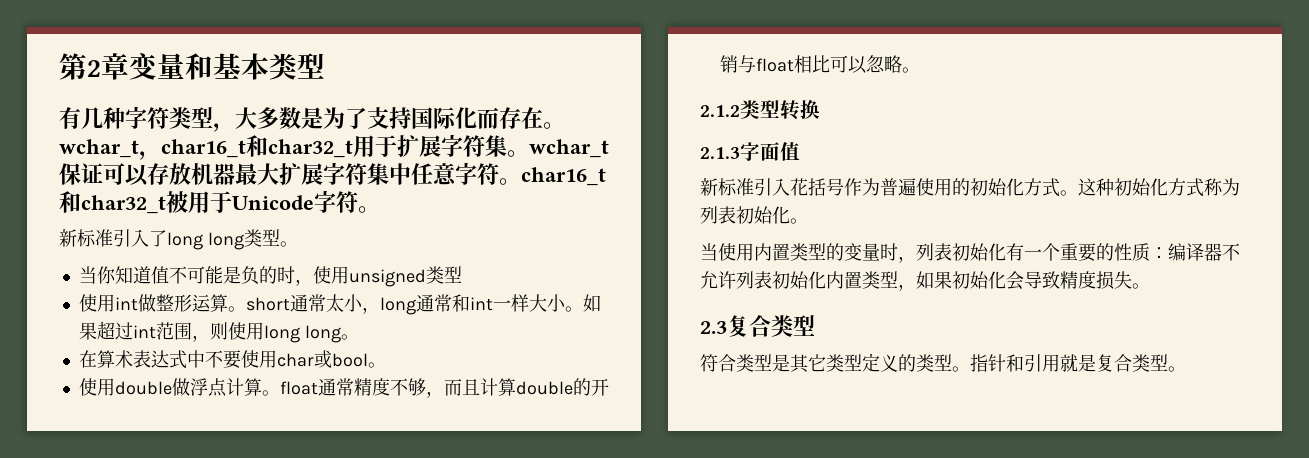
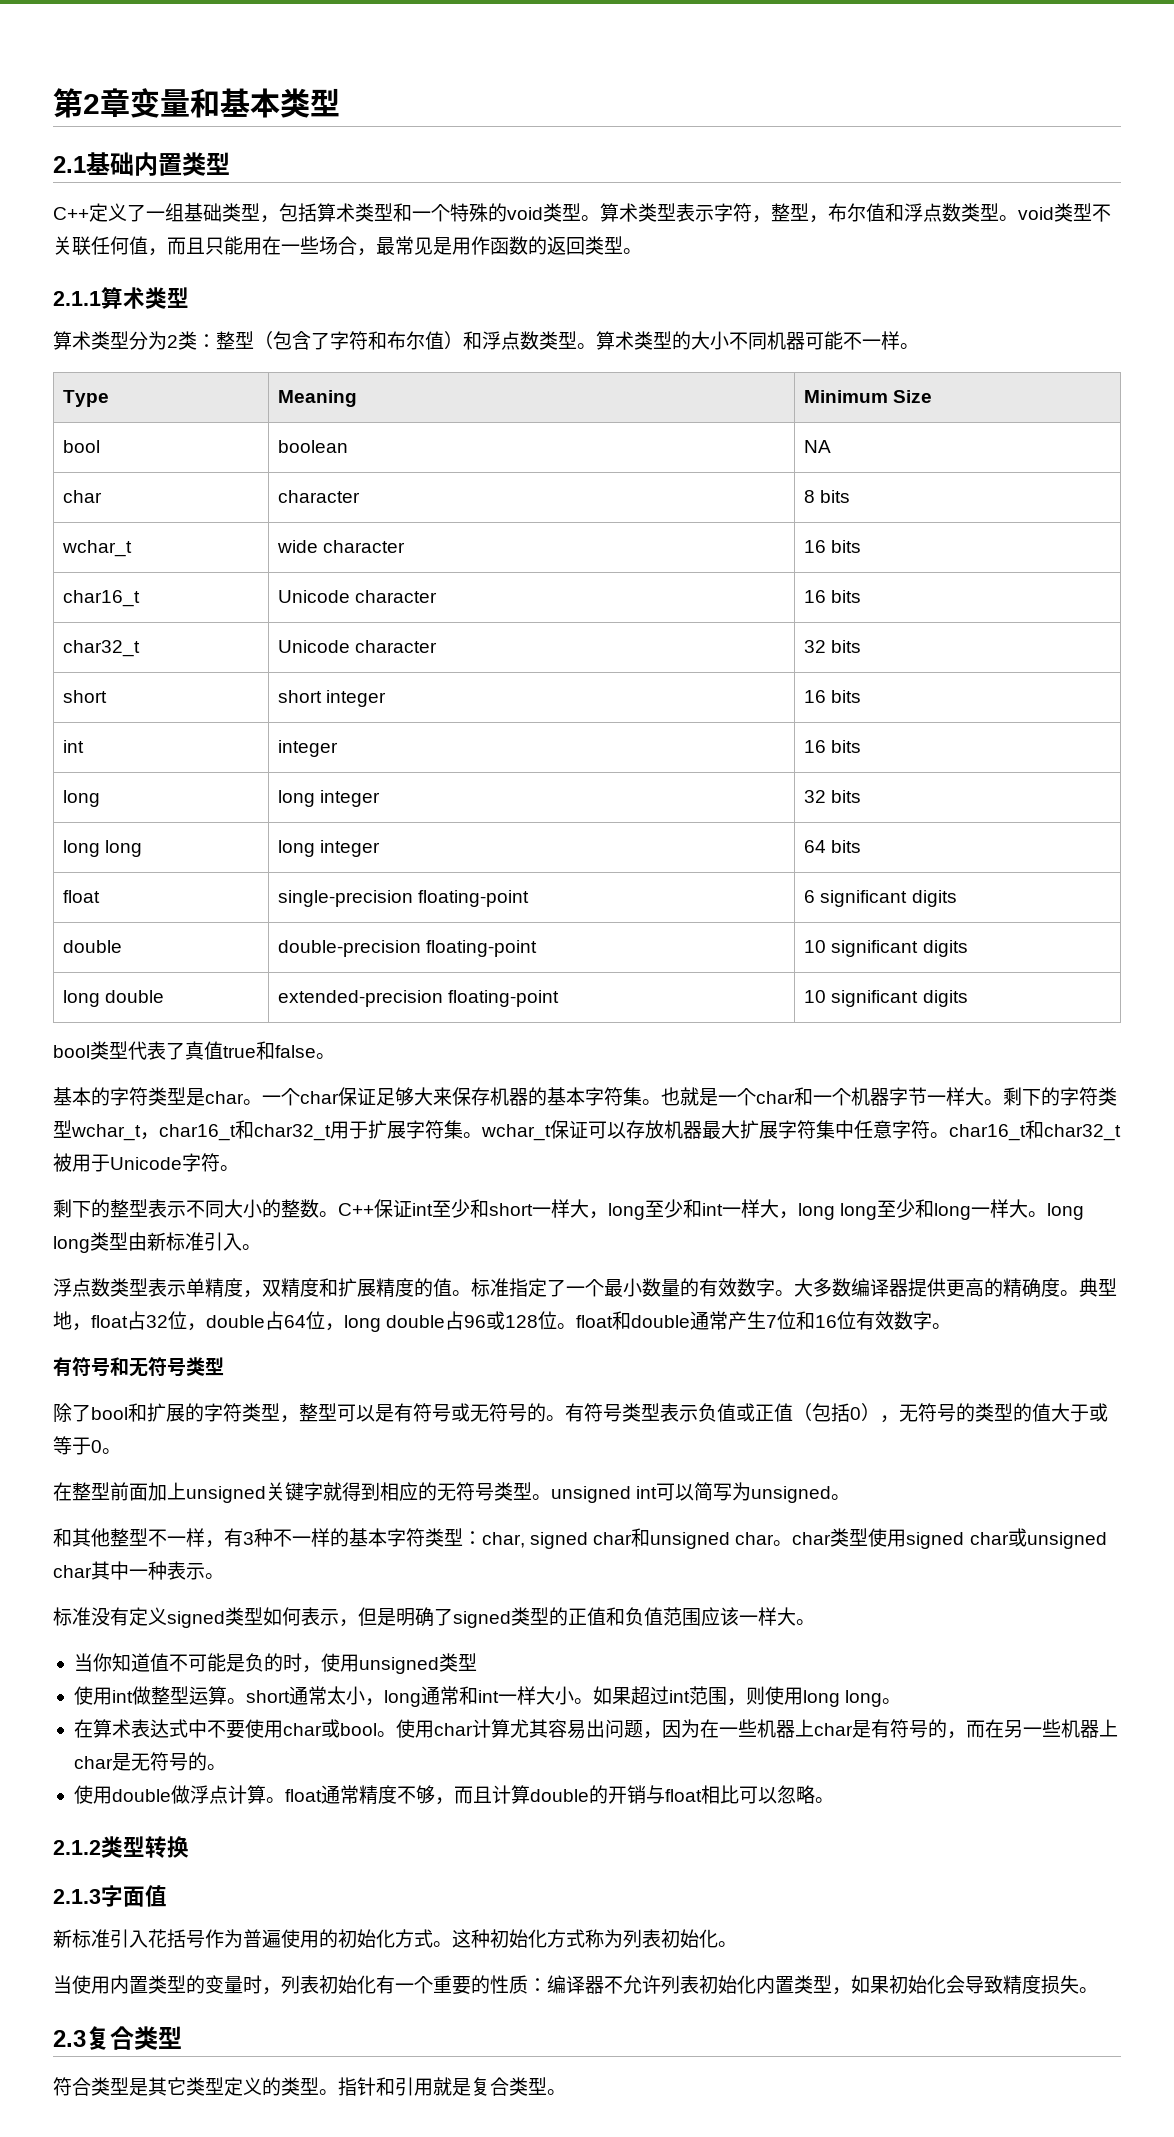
- 有几种字符类型，大多数是为了支持国际化而存在。wchar_t，char16_t和char32_t用于扩展字符集。wchar_t保证可以存放机器最大扩展字符集中任意字符。char16_t和char32_t被用于Unicode字符。
+ 2.1基础内置类型
+ C++定义了一组基础类型，包括算术类型和一个特殊的void类型。算术类型表示字符，整型，布尔值和浮点数类型。void类型不关联任何值，而且只能用在一些场合，最常见是用作函数的返回类型。
+ 2.1.1算术类型
+ 算术类型分为2类：整型（包含了字符和布尔值）和浮点数类型。算术类型的大小不同机器可能不一样。
+ Type | Meaning | Minimum Size
+ bool | boolean | NA
+ char | character | 8 bits
+ wchar_t | wide character | 16 bits
+ char16_t | Unicode character | 16 bits
+ char32_t | Unicode character | 32 bits
+ short | short integer | 16 bits
+ int | integer | 16 bits
+ long | long integer | 32 bits
+ long long | long integer | 64 bits
+ float | single-precision floating-point | 6 significant digits
+ double | double-precision floating-point | 10 significant digits
+ long double | extended-precision floating-point | 10 significant digits
+ bool类型代表了真值true和false。
+ 基本的字符类型是char。一个char保证足够大来保存机器的基本字符集。也就是一个char和一个机器字节一样大。剩下的字符类型wchar_t，char16_t和char32_t用于扩展字符集。wchar_t保证可以存放机器最大扩展字符集中任意字符。char16_t和char32_t被用于Unicode字符。
- 新标准引入了long long类型。
+ 剩下的整型表示不同大小的整数。C++保证int至少和short一样大，long至少和int一样大，long long至少和long一样大。long long类型由新标准引入。
+ 浮点数类型表示单精度，双精度和扩展精度的值。标准指定了一个最小数量的有效数字。大多数编译器提供更高的精确度。典型地，float占32位，double占64位，long double占96或128位。float和double通常产生7位和16位有效数字。
+ 有符号和无符号类型
+ 除了bool和扩展的字符类型，整型可以是有符号或无符号的。有符号类型表示负值或正值（包括0），无符号的类型的值大于或等于0。
+ 在整型前面加上unsigned关键字就得到相应的无符号类型。unsigned int可以简写为unsigned。
+ 和其他整型不一样，有3种不一样的基本字符类型：char, signed char和unsigned char。char类型使用signed char或unsigned char其中一种表示。
+ 标准没有定义signed类型如何表示，但是明确了signed类型的正值和负值范围应该一样大。
- 使用int做整形运算。short通常太小，long通常和int一样大小。
+ 使用int做整型运算。short通常太小，long通常和int一样大小。
+ 使用char计算尤其容易出问题，因为在一些机器上char是有符号的，而在另一些机器上char是无符号的。

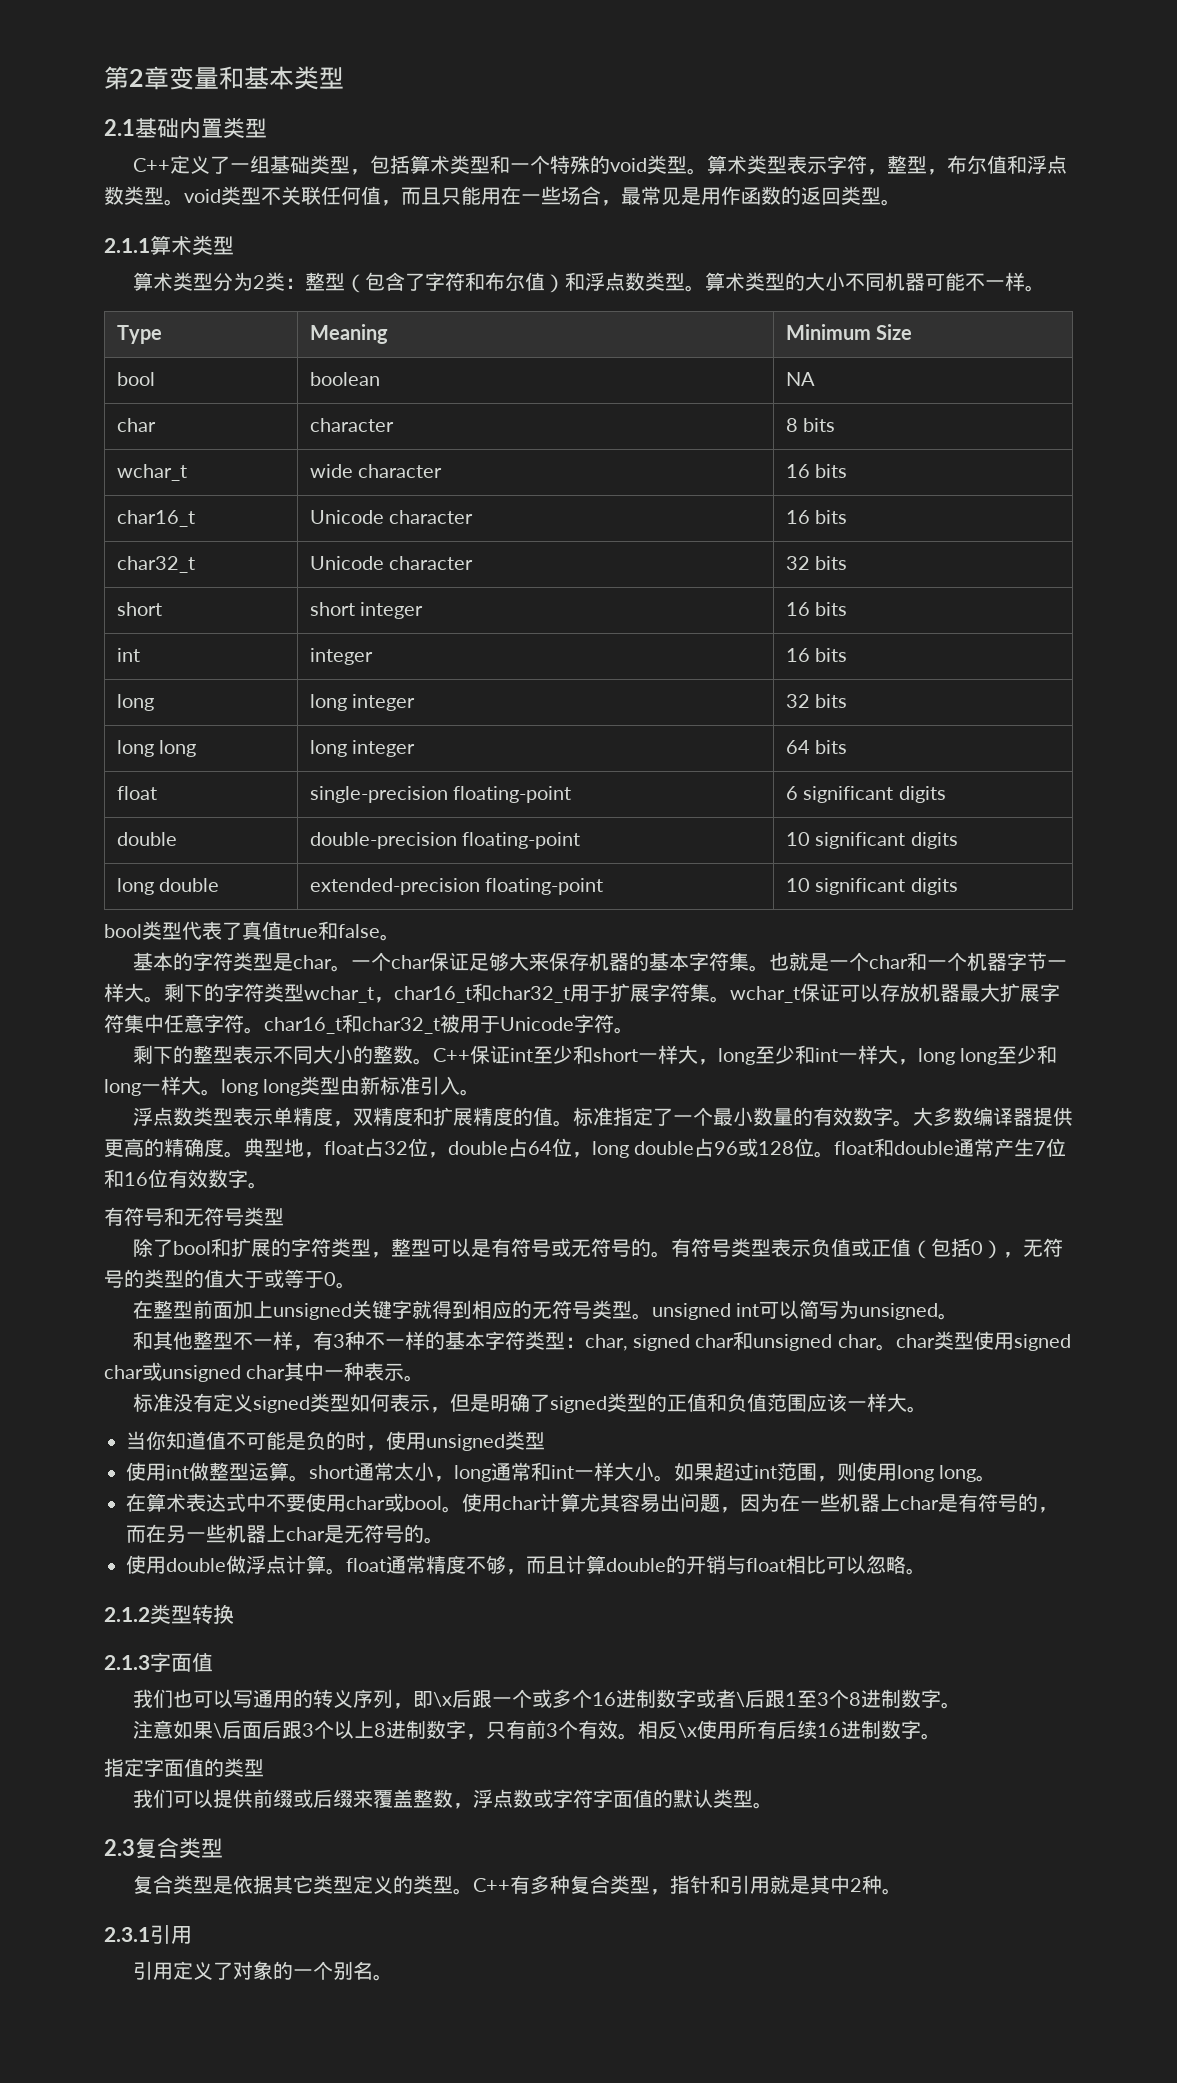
- 新标准引入花括号作为普遍使用的初始化方式。这种初始化方式称为列表初始化。
- 当使用内置类型的变量时，列表初始化有一个重要的性质：编译器不允许列表初始化内置类型，如果初始化会导致精度损失。
+ 我们也可以写通用的转义序列，即\x后跟一个或多个16进制数字或者\后跟1至3个8进制数字。
+ 注意如果\后面后跟3个以上8进制数字，只有前3个有效。相反\x使用所有后续16进制数字。
+ 指定字面值的类型
+ 我们可以提供前缀或后缀来覆盖整数，浮点数或字符字面值的默认类型。
- 符合类型是其它类型定义的类型。
+ 复合类型是依据其它类型定义的类型。
- 指针和引用就是复合类型。
+ C++有多种复合类型，指针和引用就是其中2种。
+ 2.3.1引用
+ 引用定义了对象的一个别名。

